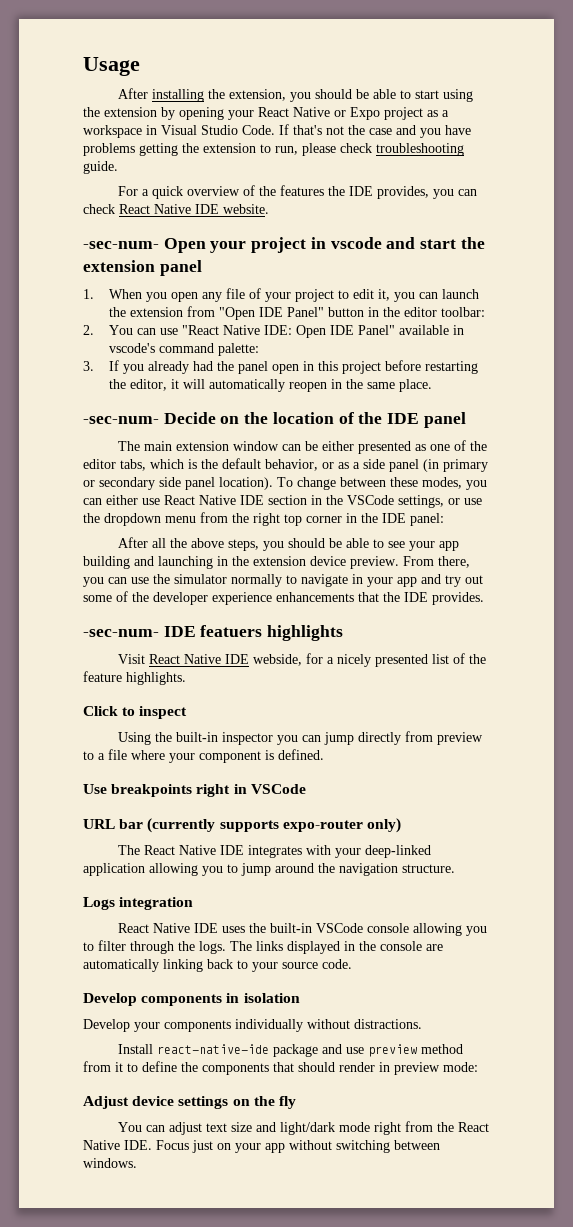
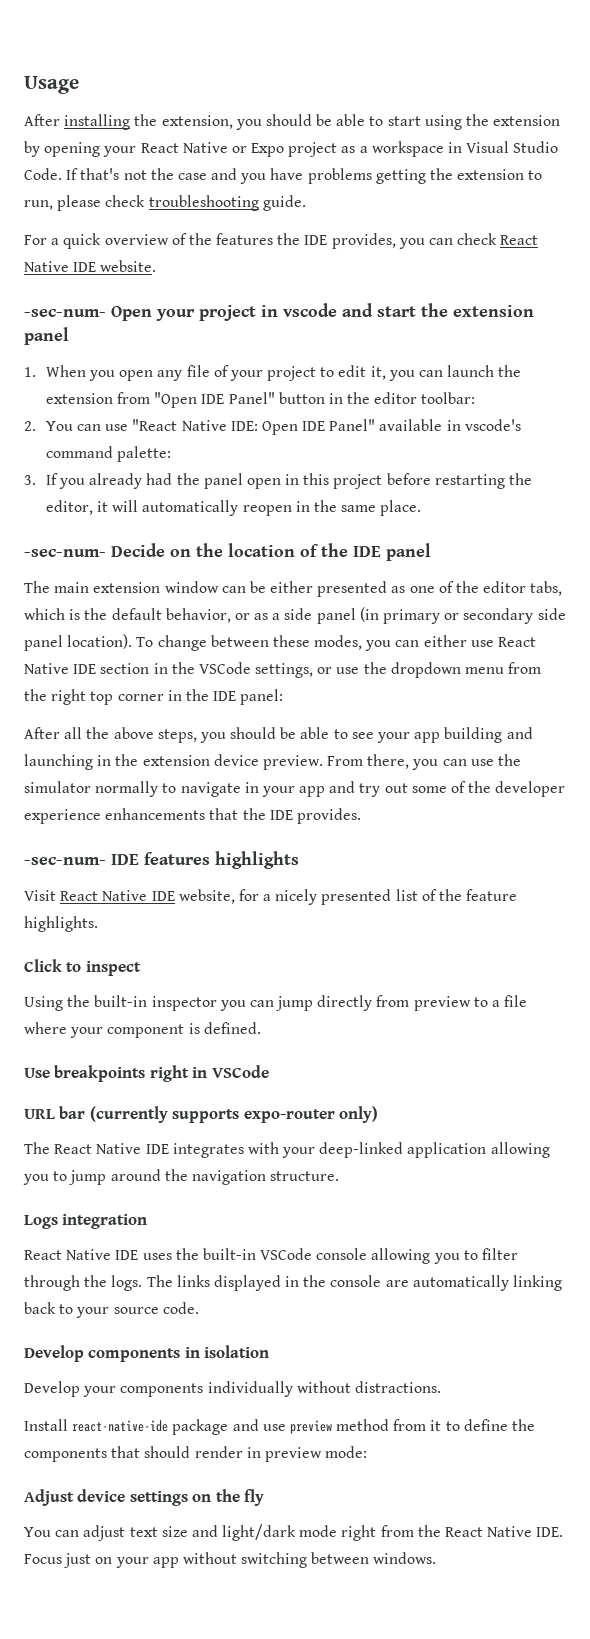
- -sec-num- IDE featuers highlights
+ -sec-num- IDE features highlights
- Visit React Native IDE webside, for a nicely presented list of the feature highlights.
+ Visit React Native IDE website, for a nicely presented list of the feature highlights.

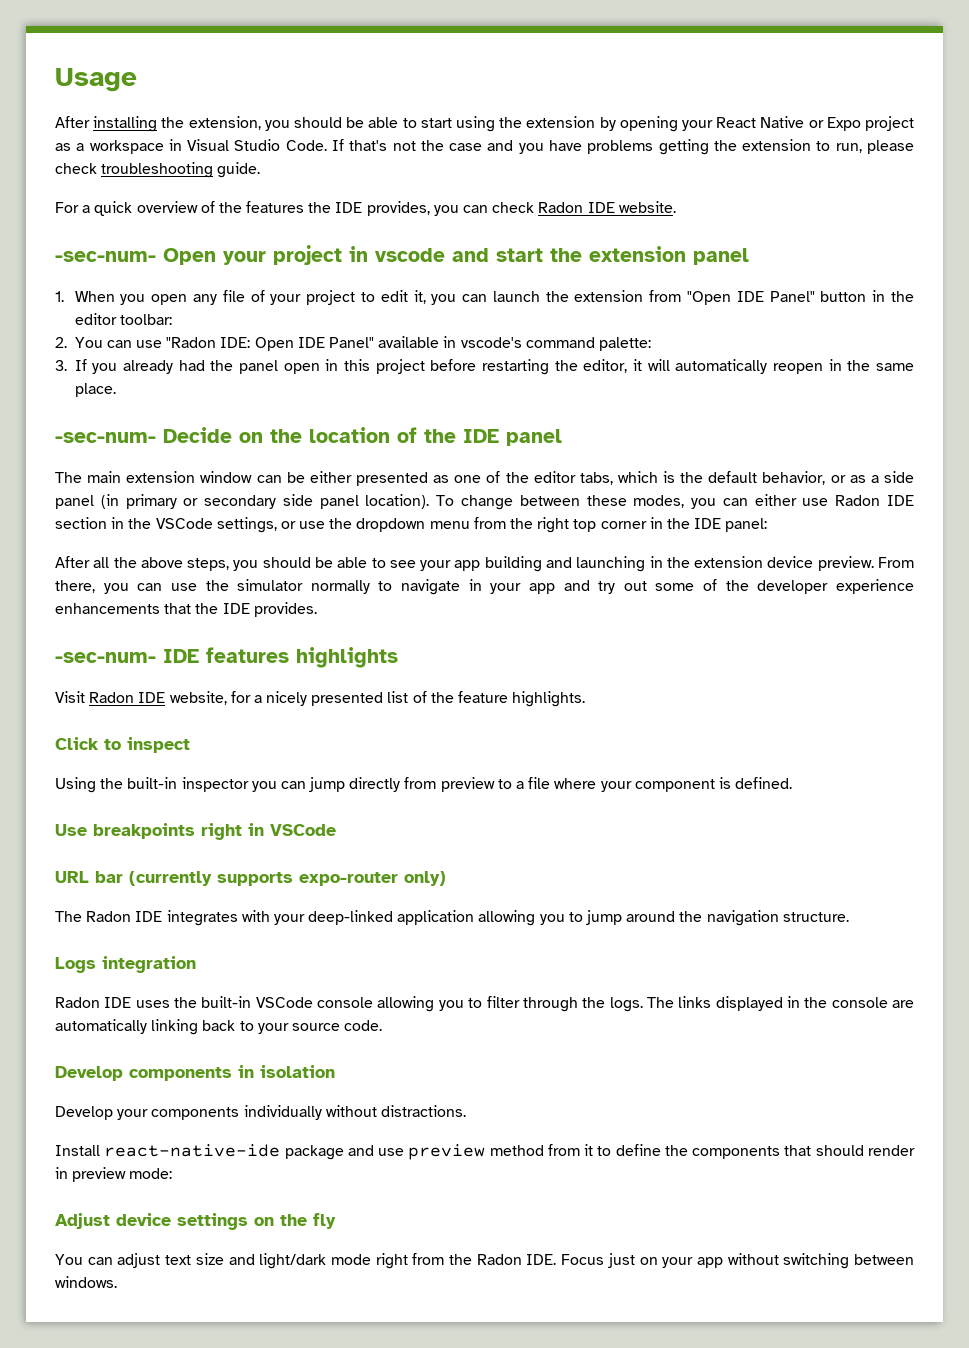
- For a quick overview of the features the IDE provides, you can check React Native IDE website.
+ For a quick overview of the features the IDE provides, you can check Radon IDE website.
- 2. You can use "React Native IDE: Open IDE Panel" available in vscode's command palette:
+ 2. You can use "Radon IDE: Open IDE Panel" available in vscode's command palette:
- To change between these modes, you can either use React Native IDE section in the VSCode settings, or use the dropdown menu from the right top corner in the IDE panel:
+ To change between these modes, you can either use Radon IDE section in the VSCode settings, or use the dropdown menu from the right top corner in the IDE panel:
- Visit React Native IDE website, for a nicely presented list of the feature highlights.
+ Visit Radon IDE website, for a nicely presented list of the feature highlights.
- The React Native IDE integrates with your deep-linked application allowing you to jump around the navigation structure.
+ The Radon IDE integrates with your deep-linked application allowing you to jump around the navigation structure.
- React Native IDE uses the built-in VSCode console allowing you to filter through the logs.
+ Radon IDE uses the built-in VSCode console allowing you to filter through the logs.
- You can adjust text size and light/dark mode right from the React Native IDE. Focus just on your app without switching between windows.
+ You can adjust text size and light/dark mode right from the Radon IDE. Focus just on your app without switching between windows.

